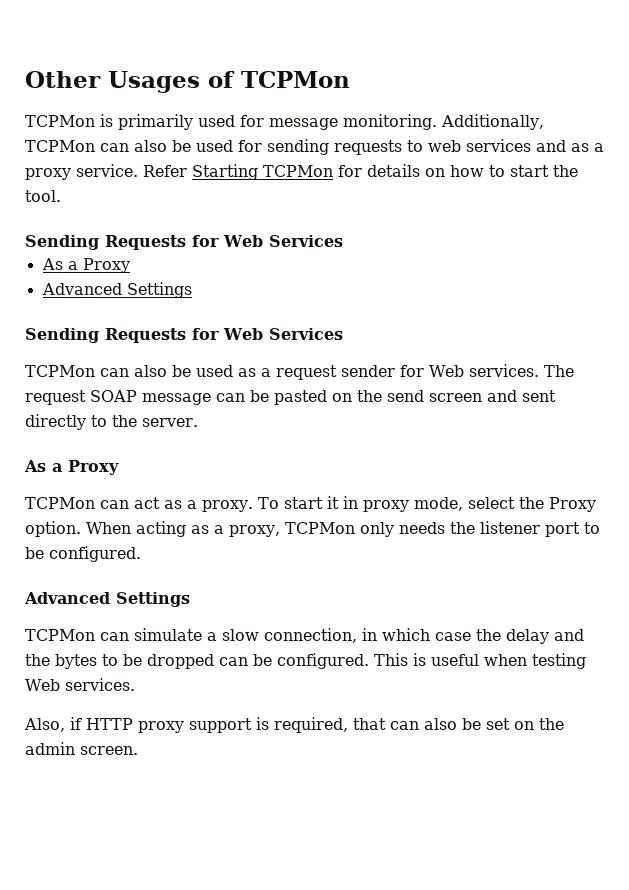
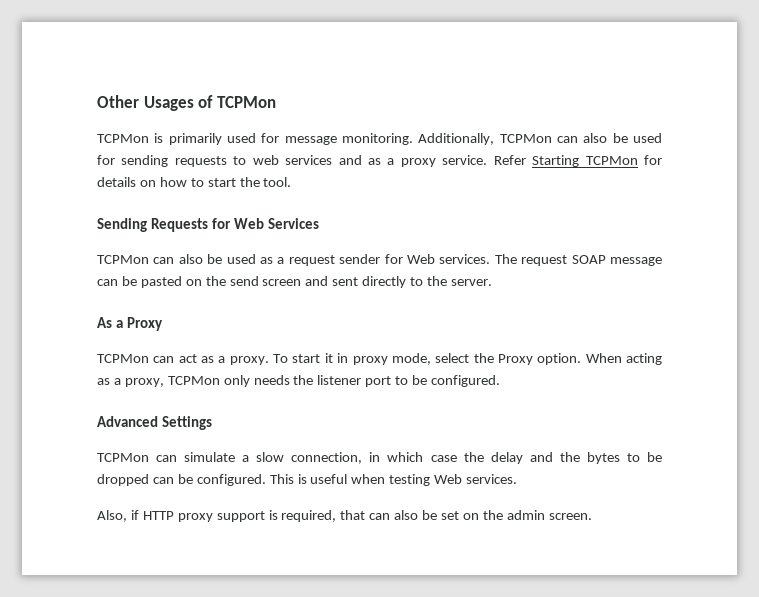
  Refer Starting TCPMon for details on how to start the tool.
- Sending Requests for Web Services
- As a Proxy
- Advanced Settings

